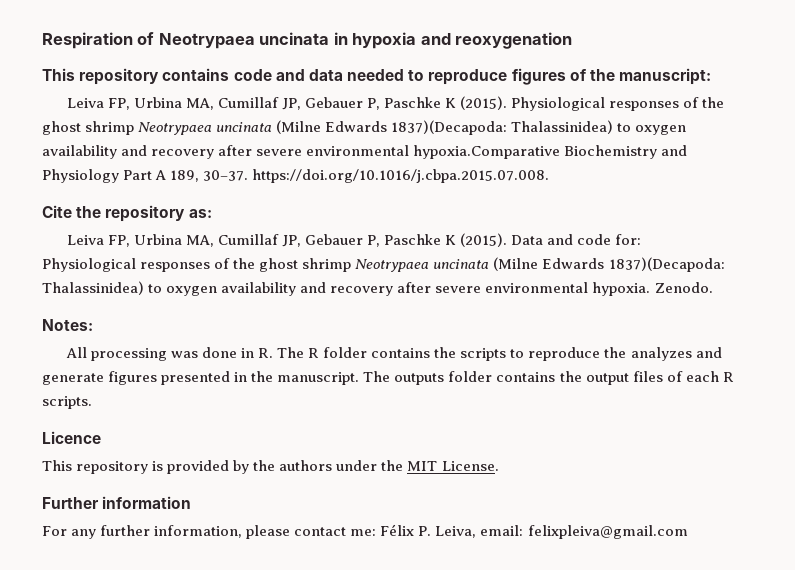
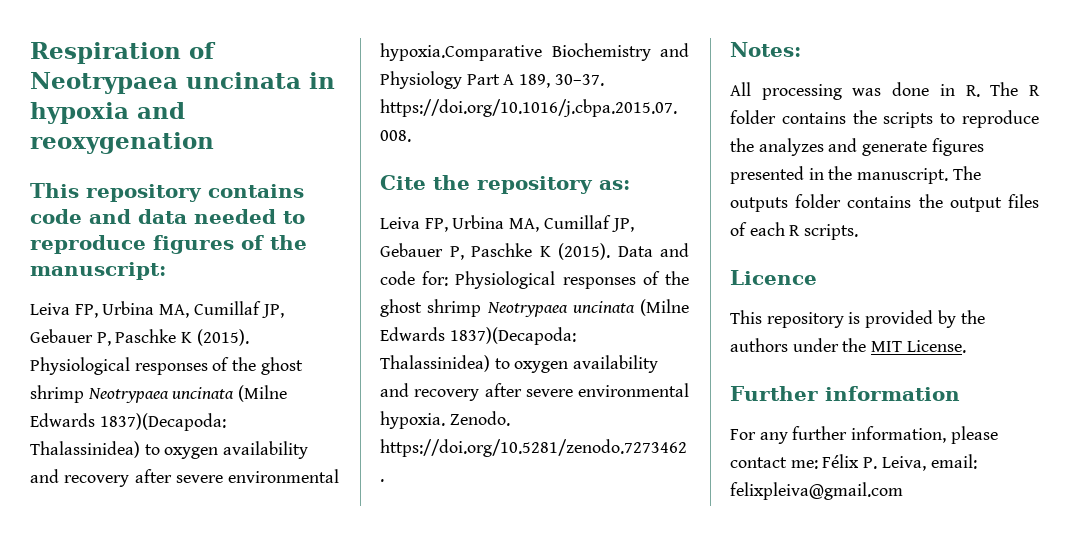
- Zenodo.
+ Zenodo. https://doi.org/10.5281/zenodo.7273462 .

